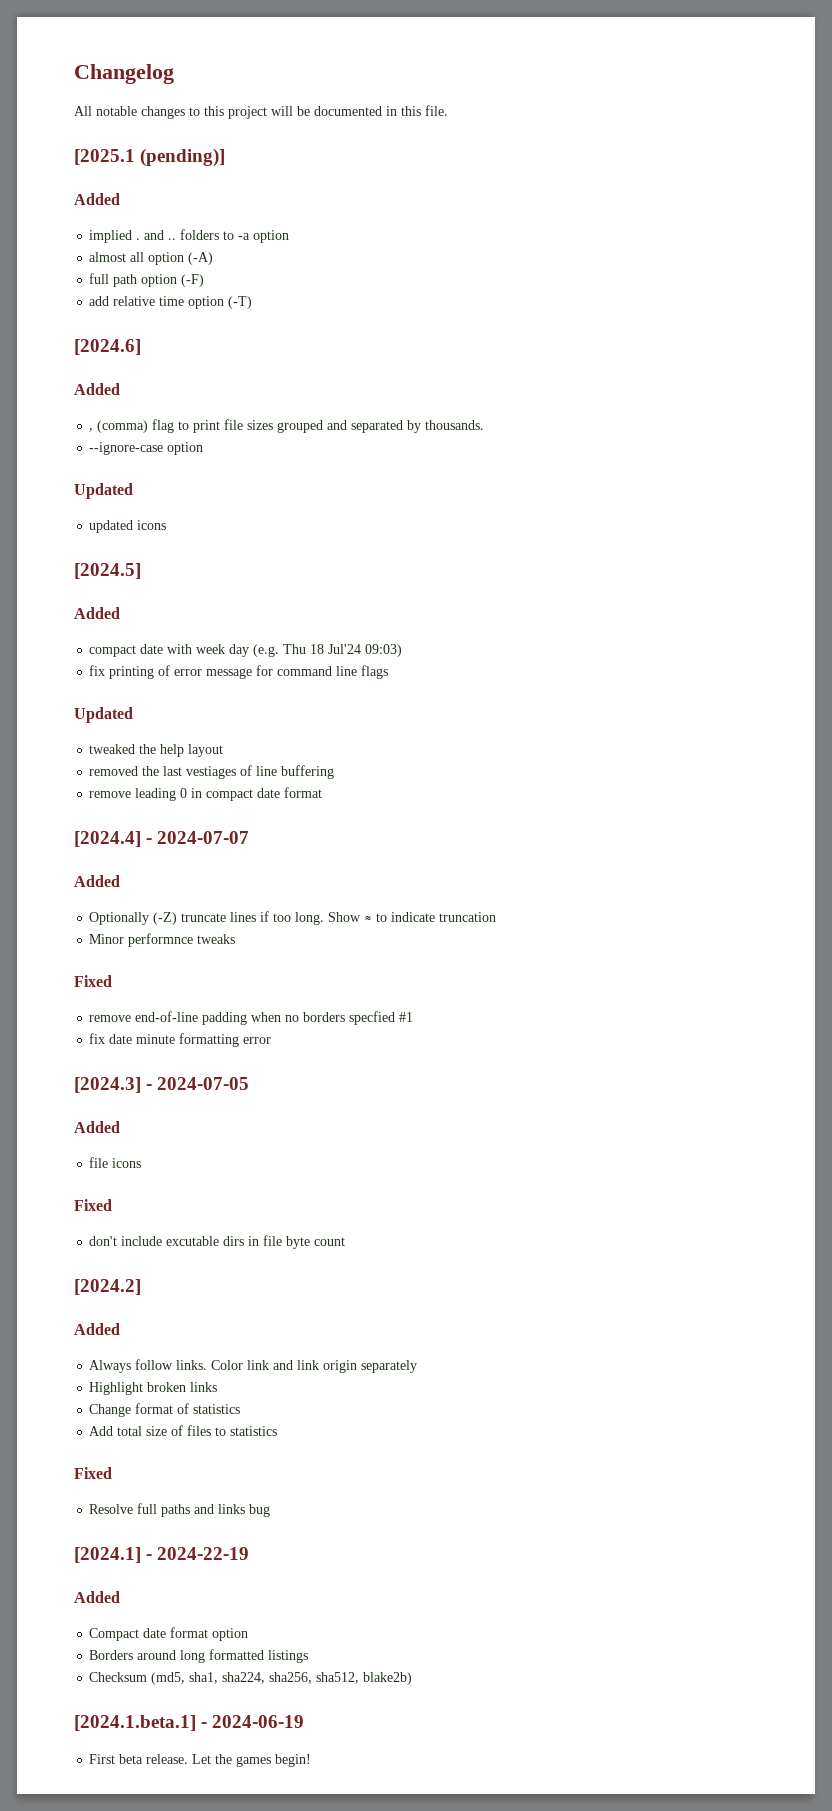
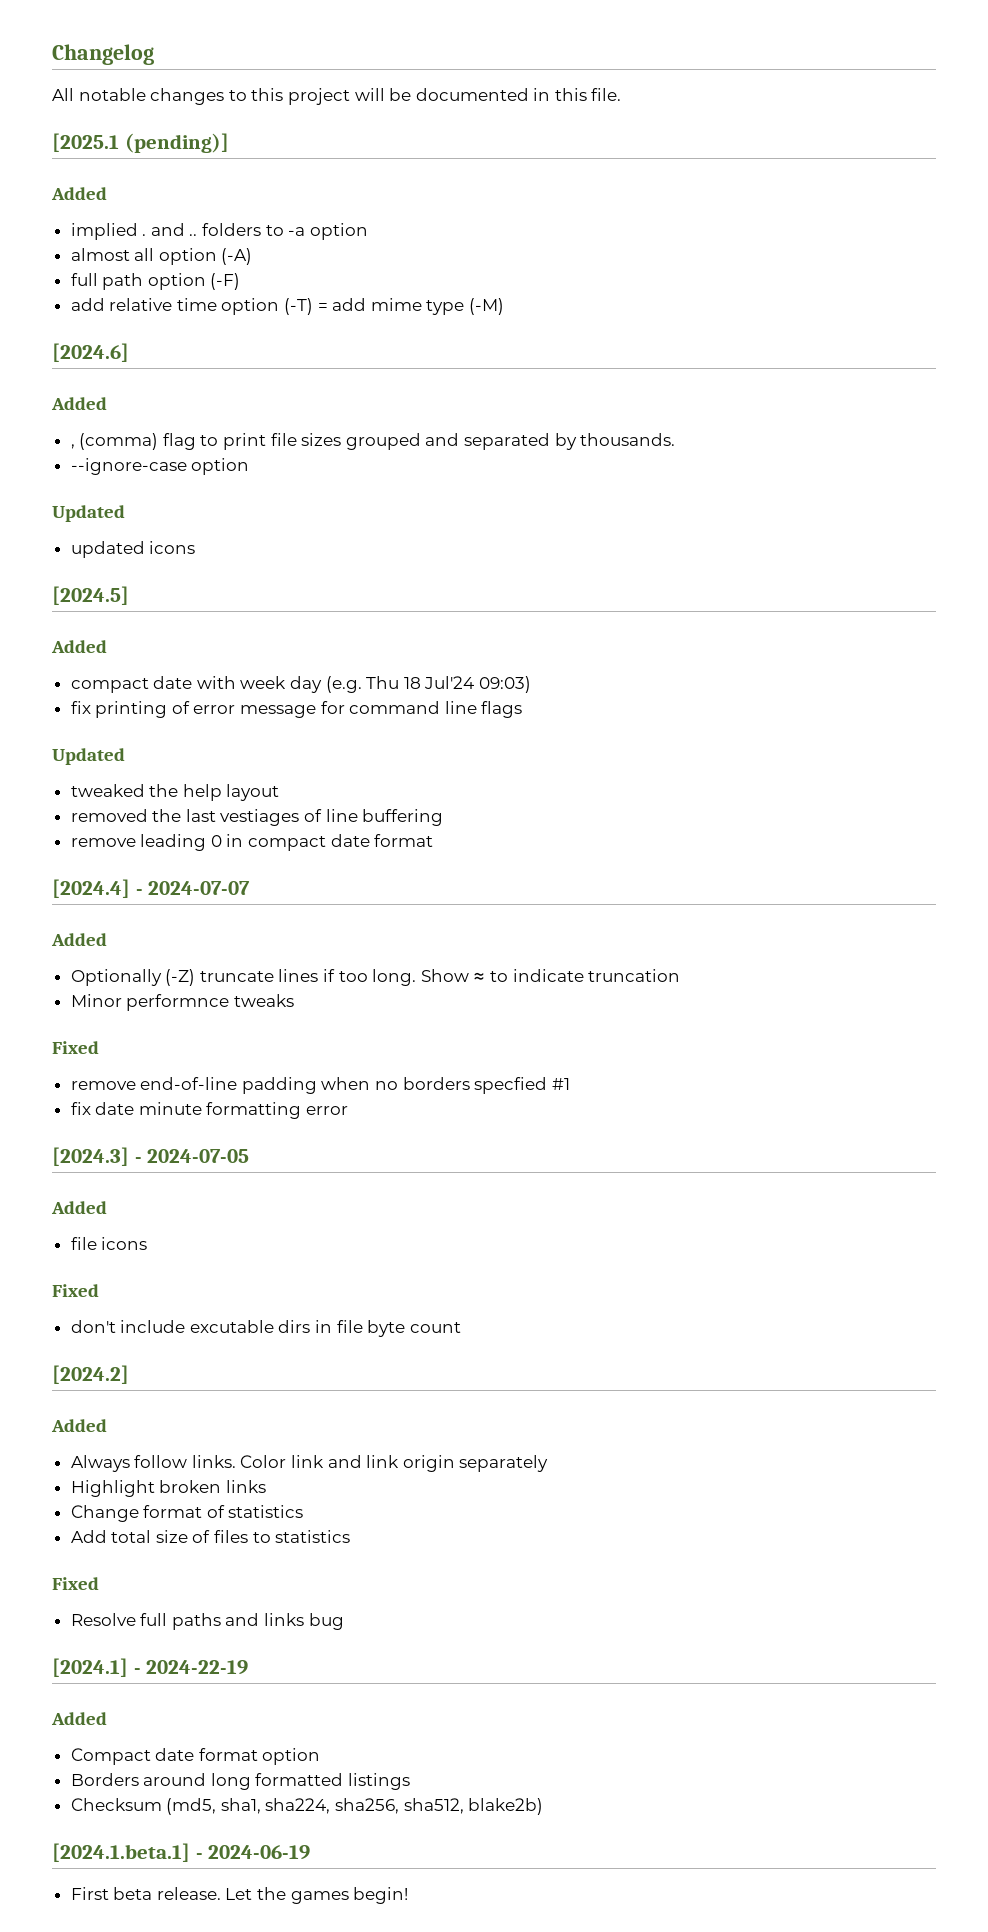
- add relative time option (-T)
+ add relative time option (-T) = add mime type (-M)

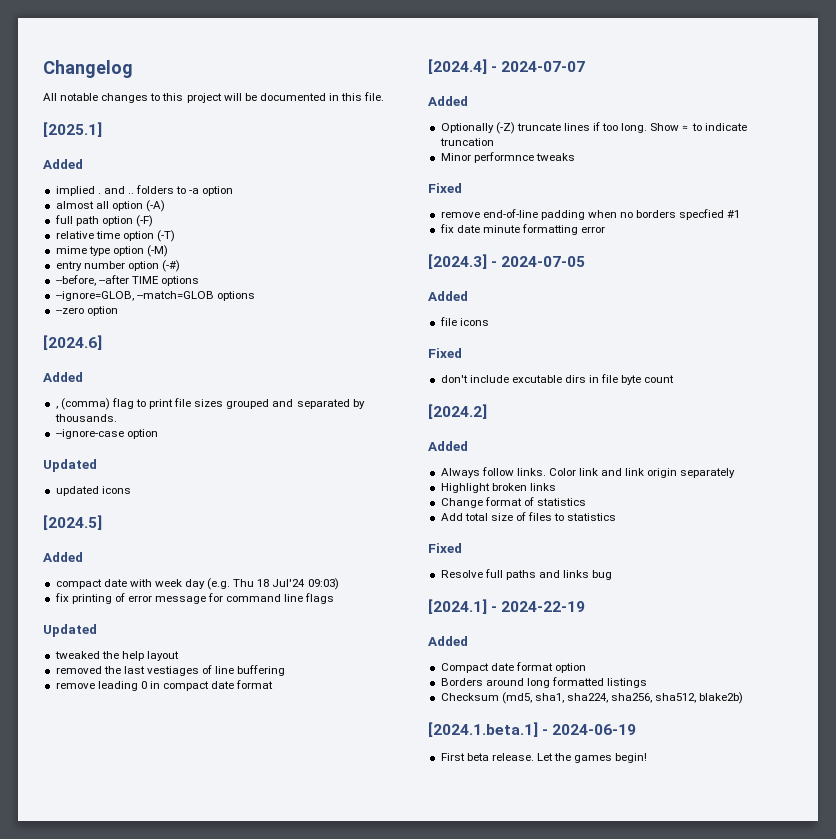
- [2025.1 (pending)]
+ [2025.1]
- add relative time option (-T) = add mime type (-M)
+ relative time option (-T)
+ mime type option (-M)
+ entry number option (-#)
+ --before, --after TIME options
+ --ignore=GLOB, --match=GLOB options
+ --zero option

